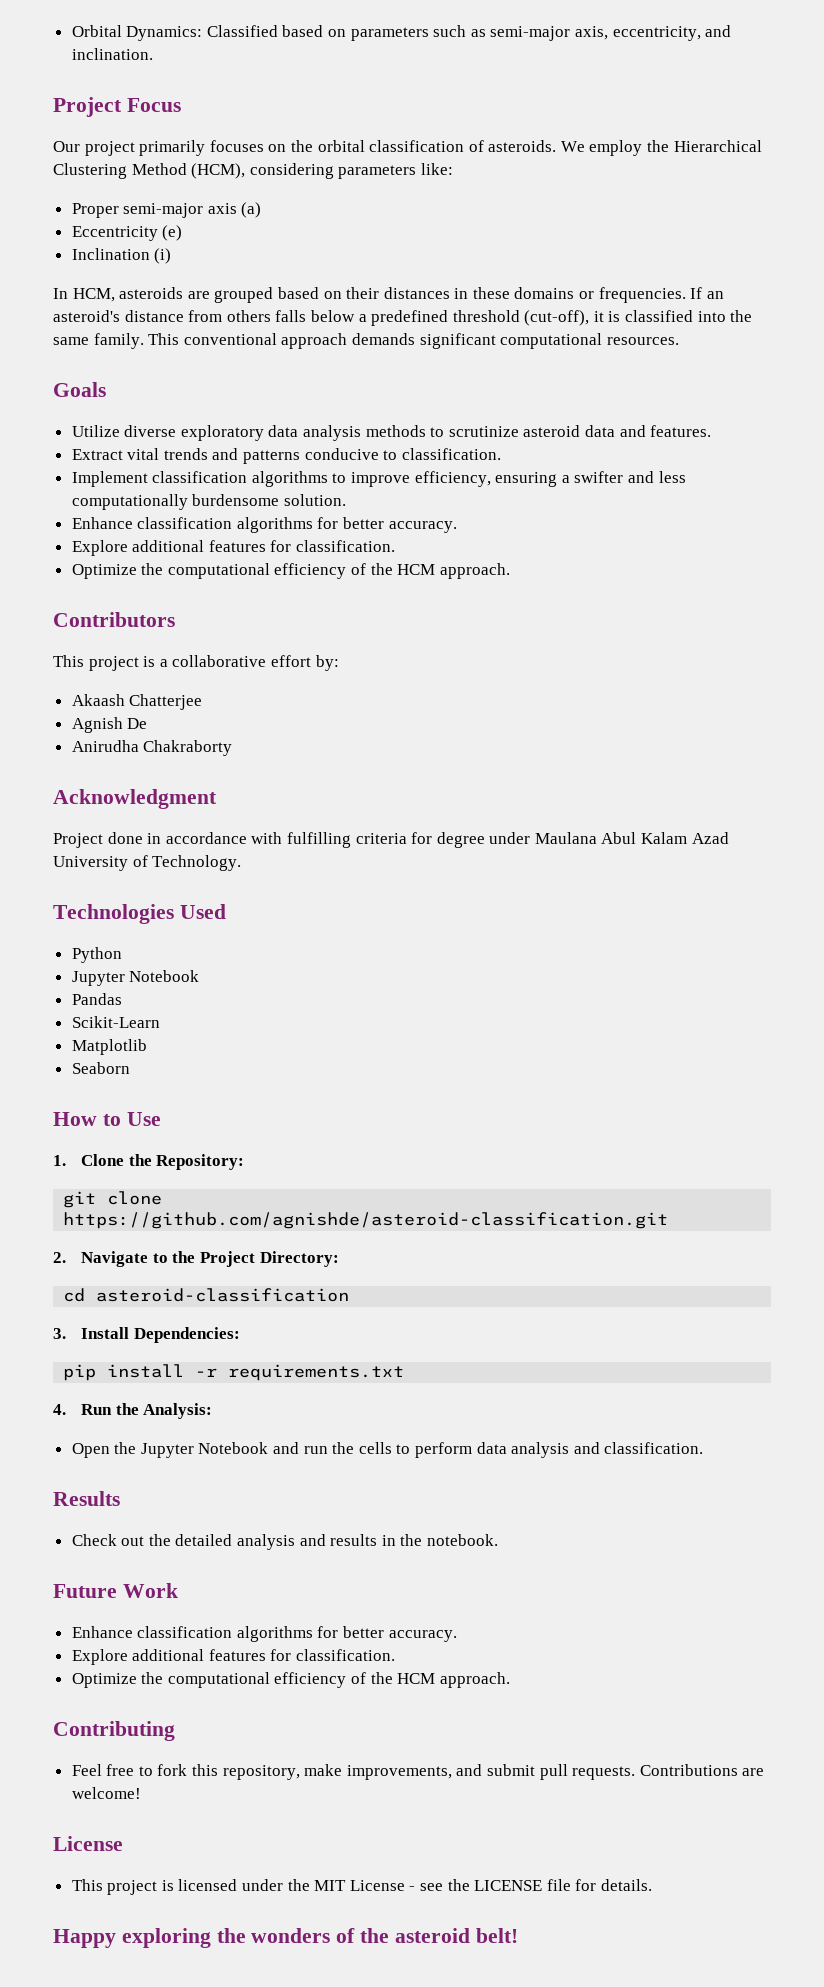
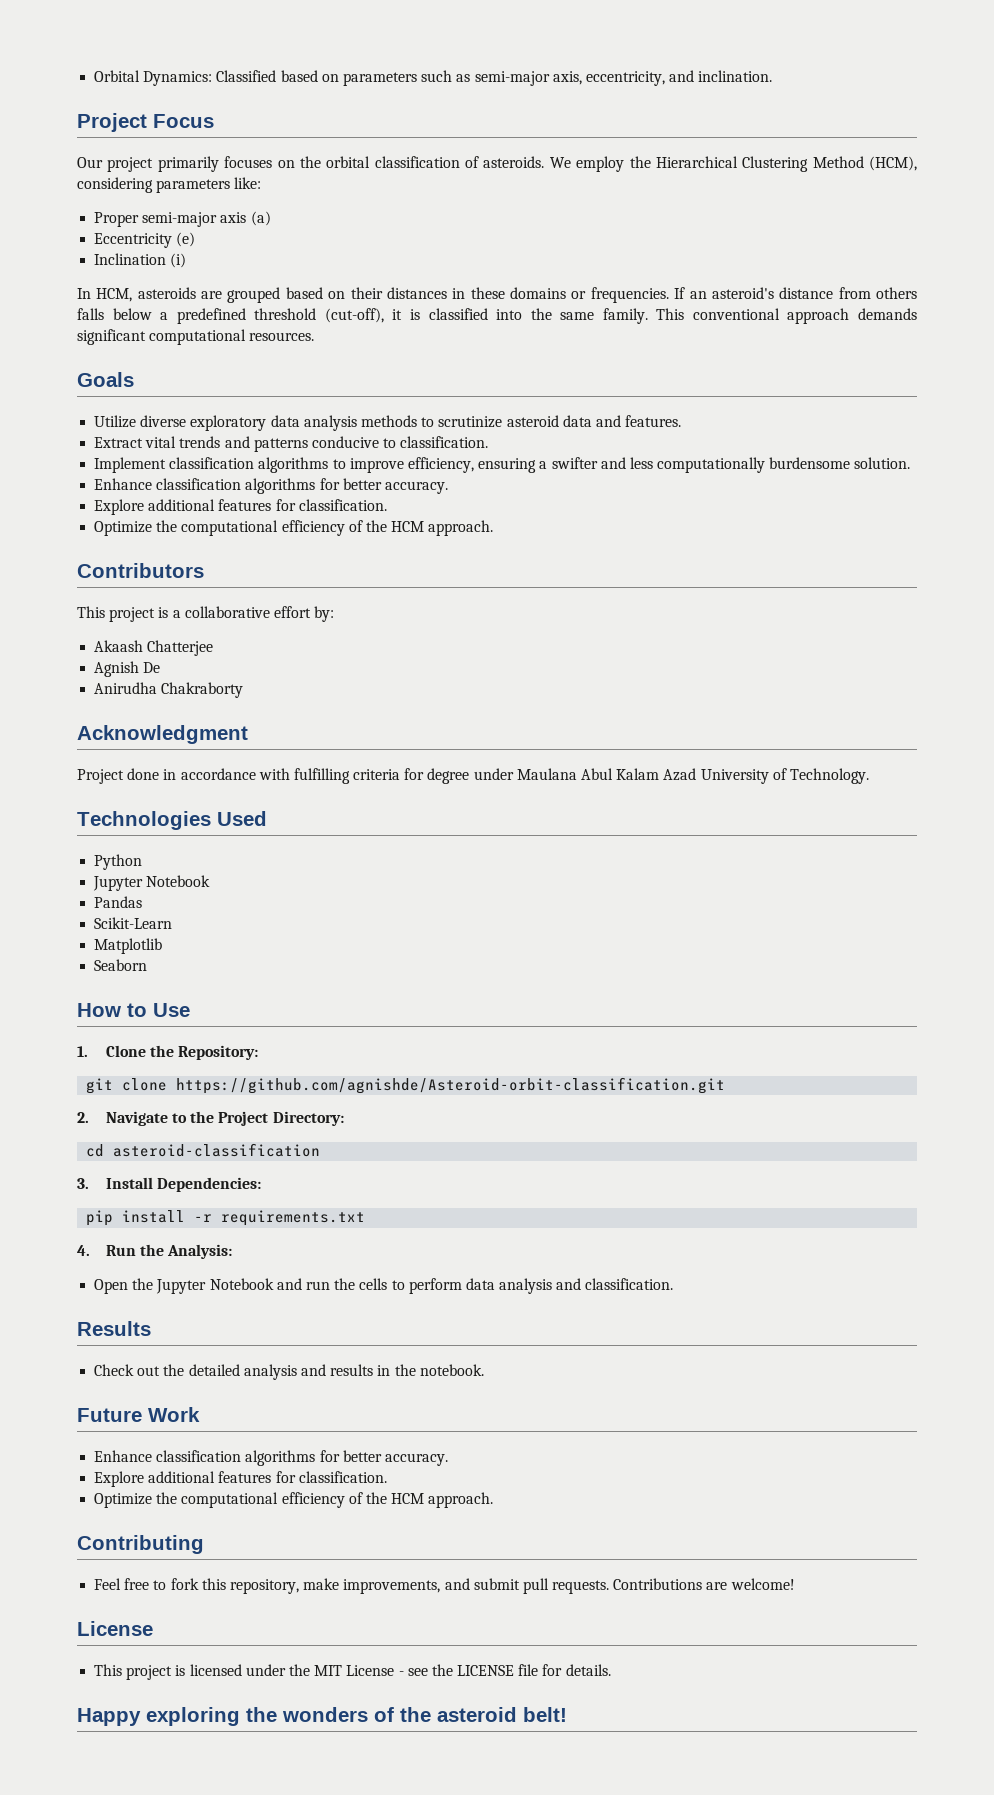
- git clone https://github.com/agnishde/asteroid-classification.git
+ git clone https://github.com/agnishde/Asteroid-orbit-classification.git

